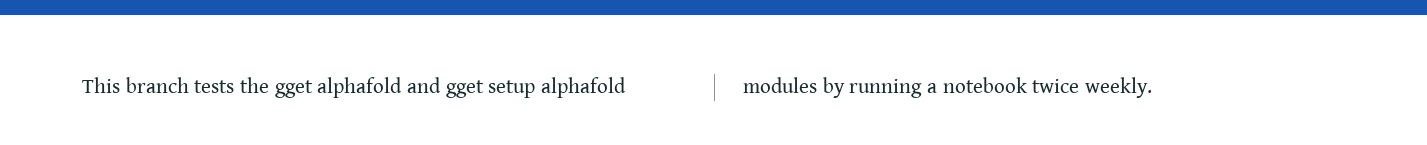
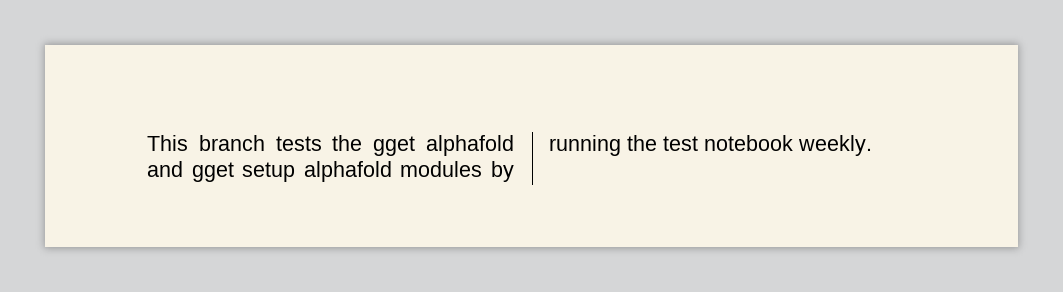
- This branch tests the gget alphafold and gget setup alphafold modules by running a notebook twice weekly.
+ This branch tests the gget alphafold and gget setup alphafold modules by running the test notebook weekly.

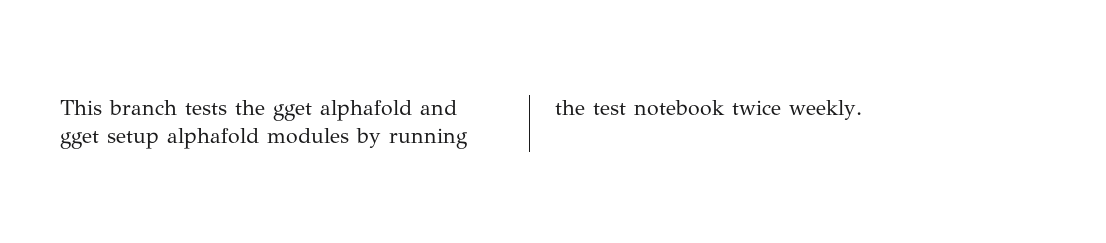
- This branch tests the gget alphafold and gget setup alphafold modules by running the test notebook weekly.
+ This branch tests the gget alphafold and gget setup alphafold modules by running the test notebook twice weekly.

